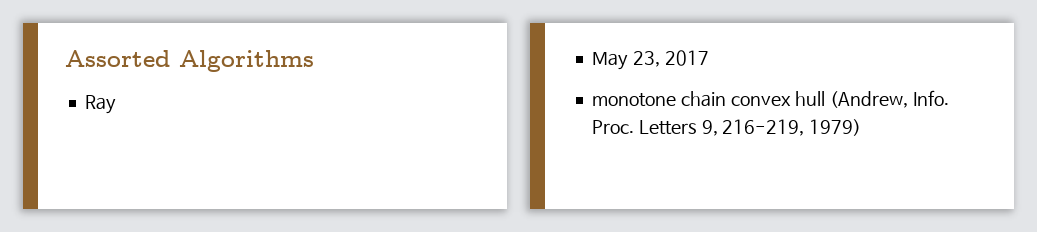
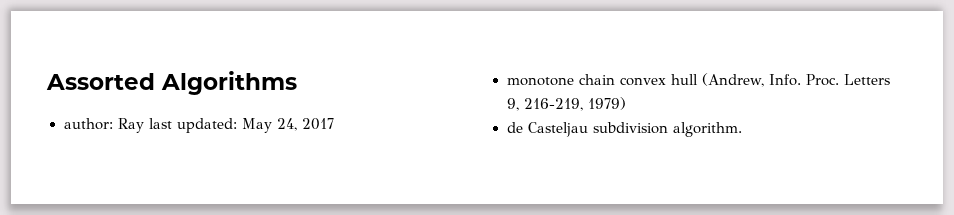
- Ray
- May 23, 2017
+ author: Ray last updated: May 24, 2017
+ de Casteljau subdivision algorithm.

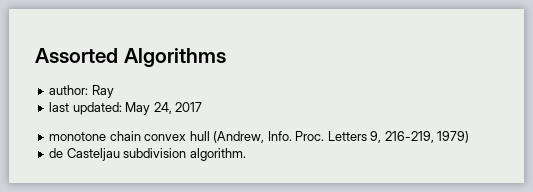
- author: Ray last updated: May 24, 2017
+ author: Ray
+ last updated: May 24, 2017

